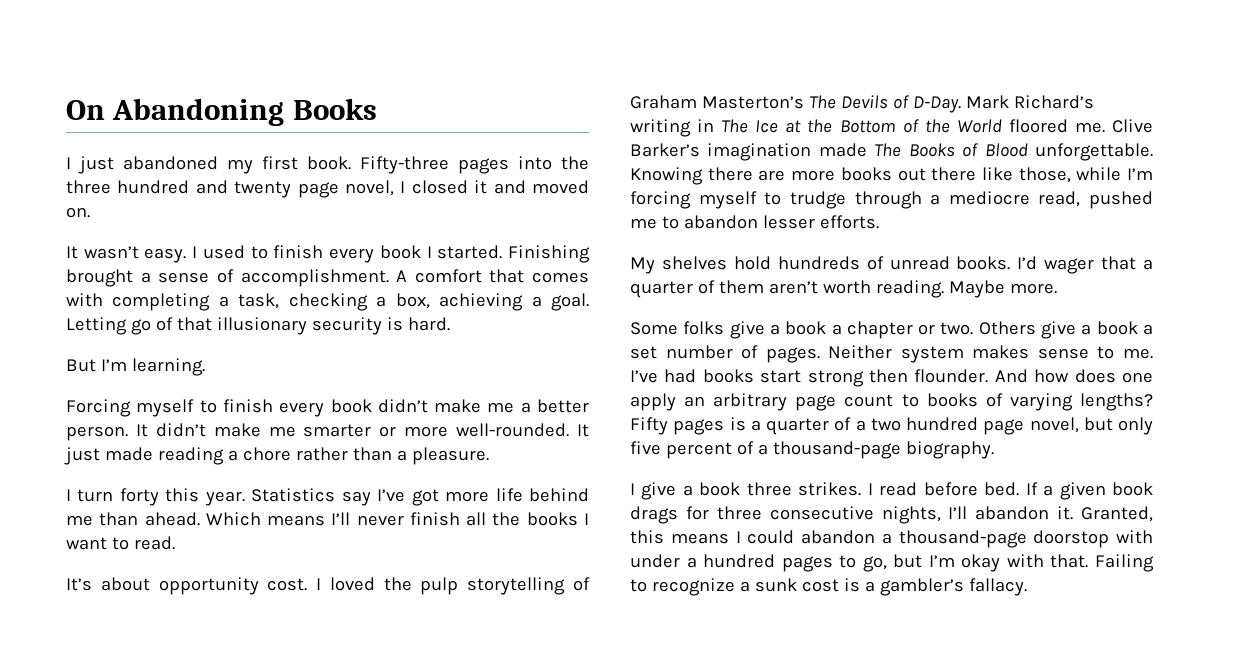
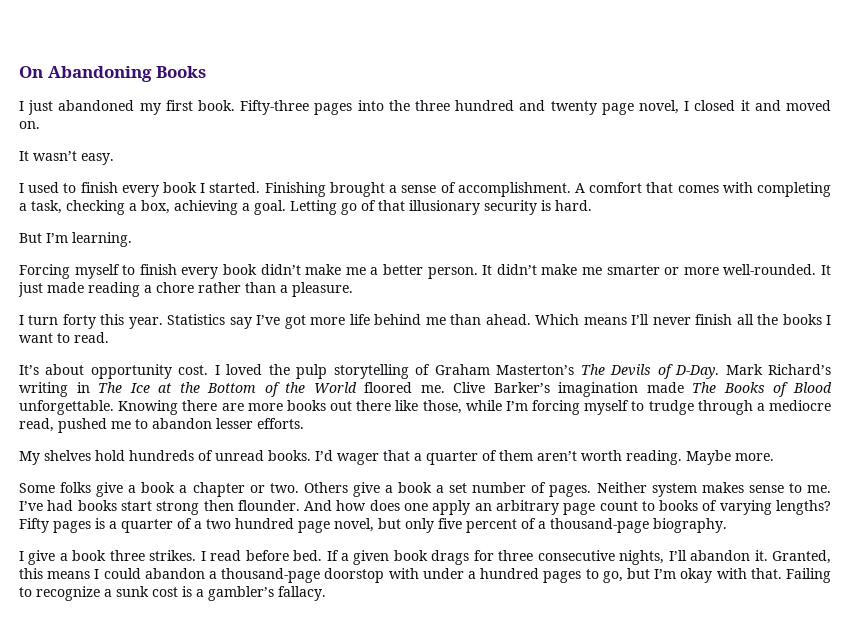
- It wasn’t easy. I used to finish every book I started.
+ It wasn’t easy.
+ I used to finish every book I started.

